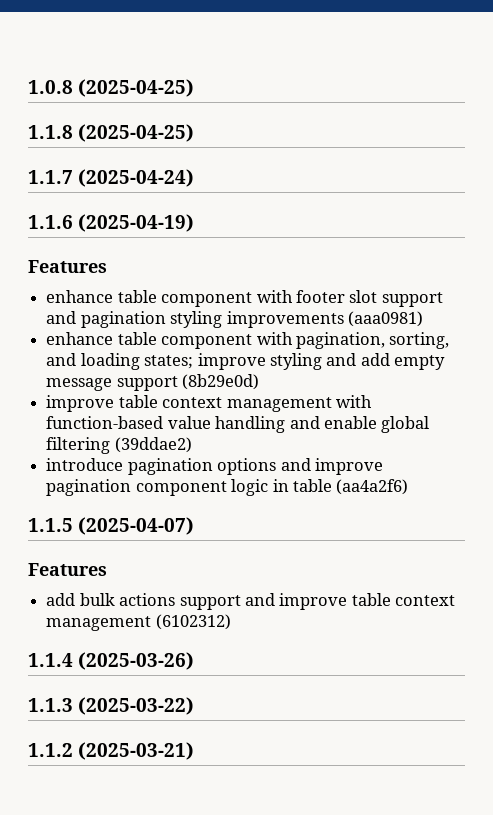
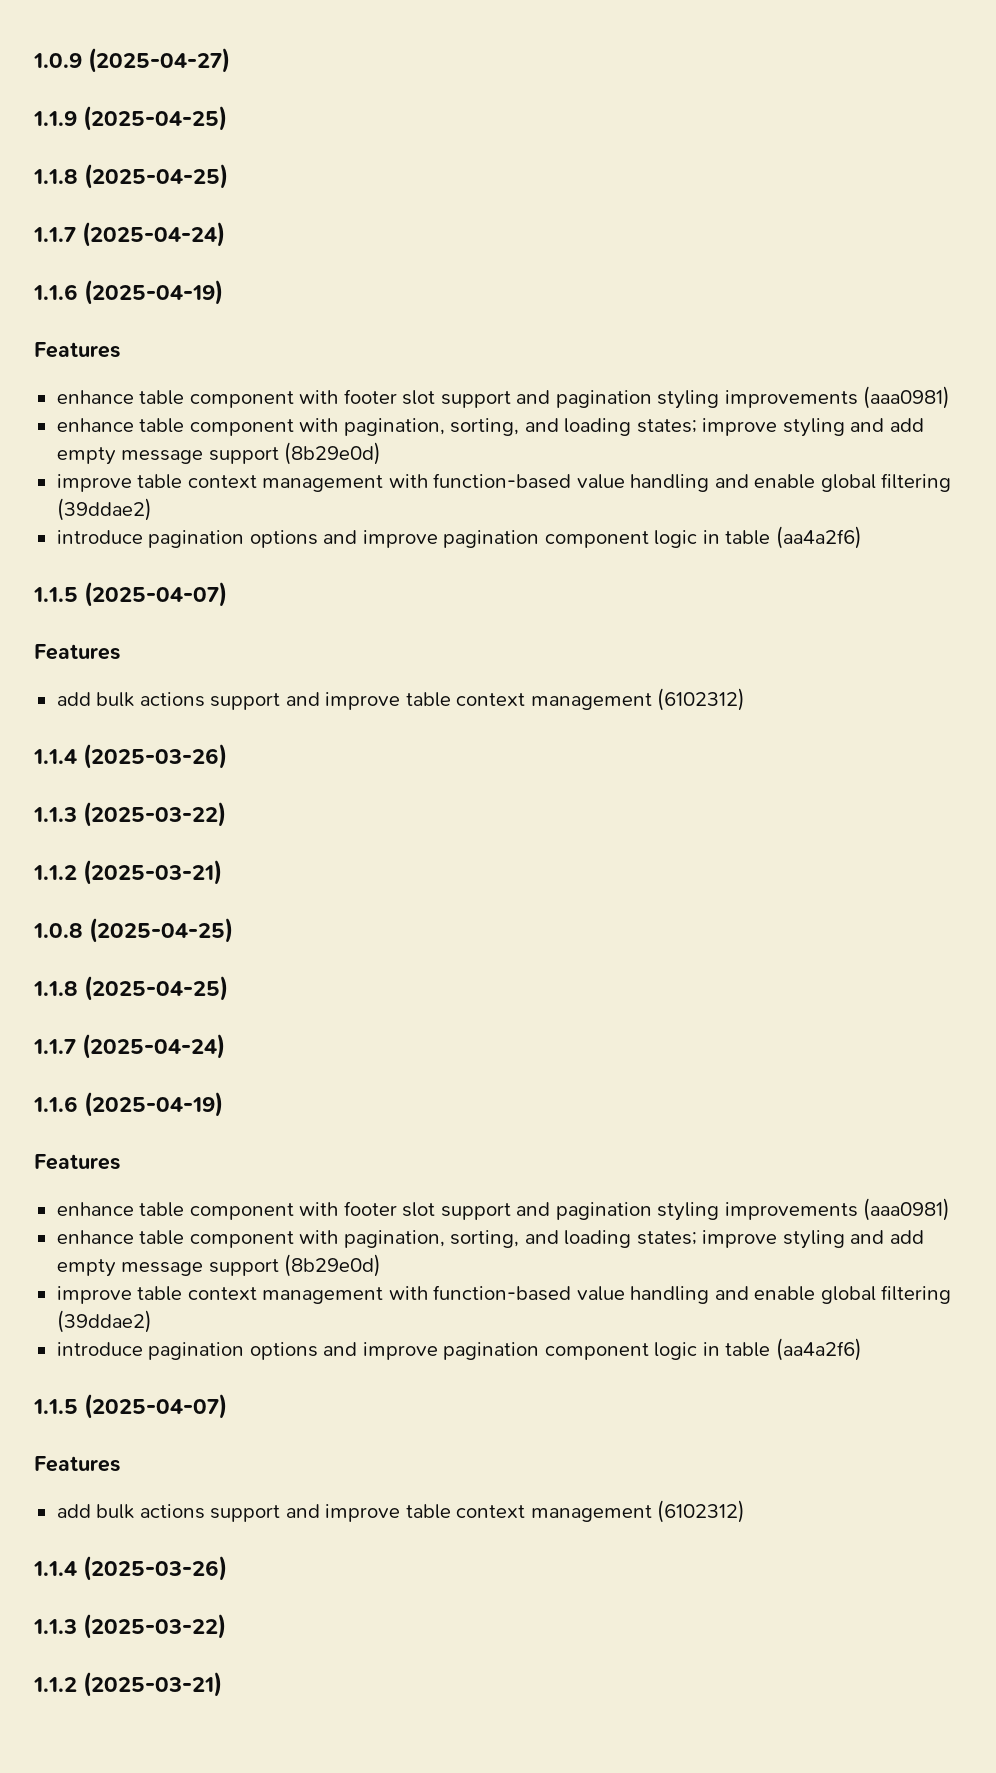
+ 1.0.9 (2025-04-27)
+ 1.1.9 (2025-04-25)
+ 1.1.8 (2025-04-25)
+ 1.1.7 (2025-04-24)
+ 1.1.6 (2025-04-19)
+ Features
+ enhance table component with footer slot support and pagination styling improvements (aaa0981)
+ enhance table component with pagination, sorting, and loading states; improve styling and add empty message support (8b29e0d)
+ improve table context management with function-based value handling and enable global filtering (39ddae2)
+ introduce pagination options and improve pagination component logic in table (aa4a2f6)
+ 1.1.5 (2025-04-07)
+ Features
+ add bulk actions support and improve table context management (6102312)
+ 1.1.4 (2025-03-26)
+ 1.1.3 (2025-03-22)
+ 1.1.2 (2025-03-21)

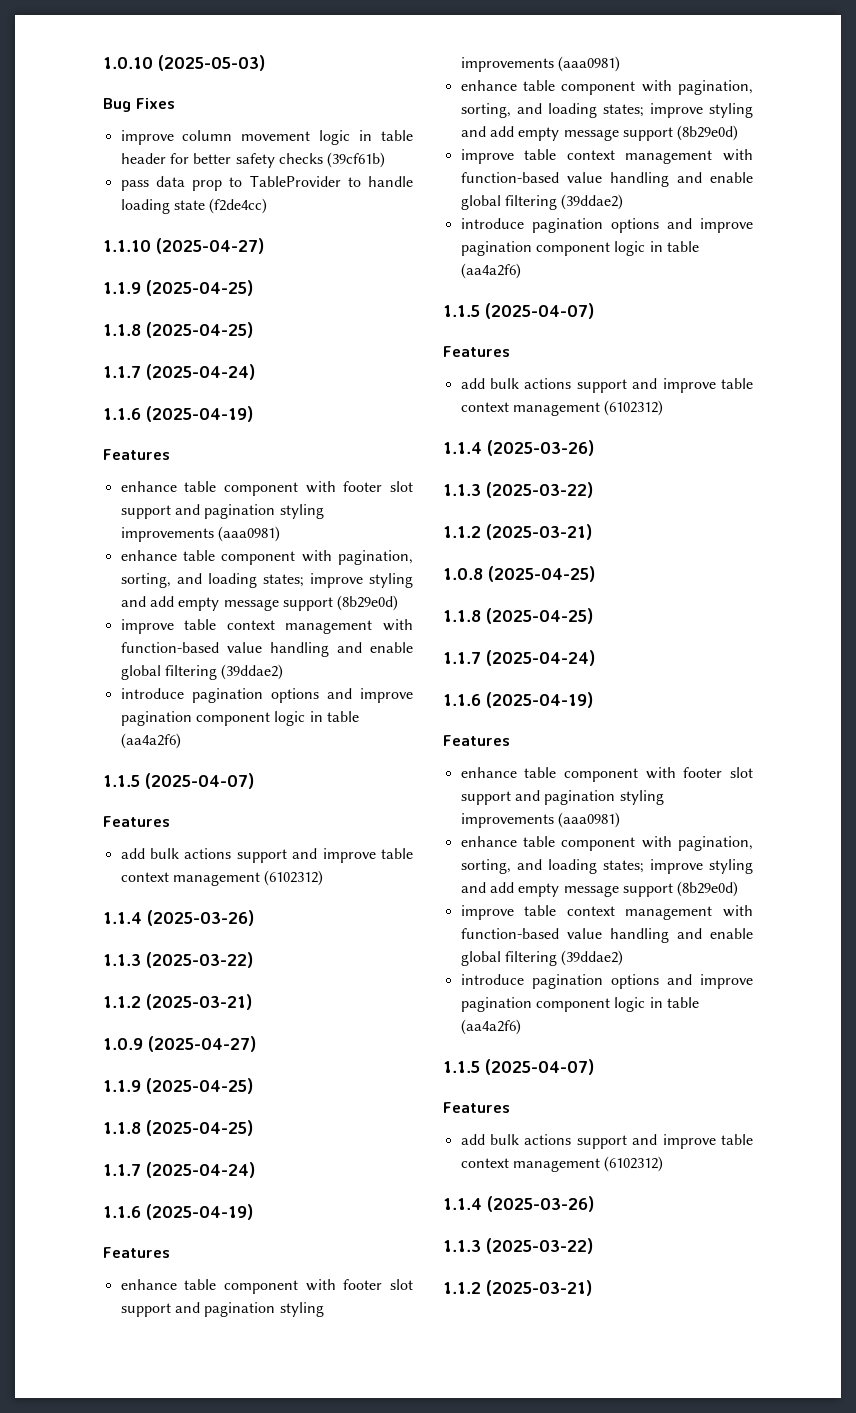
+ 1.0.10 (2025-05-03)
+ Bug Fixes
+ improve column movement logic in table header for better safety checks (39cf61b)
+ pass data prop to TableProvider to handle loading state (f2de4cc)
+ 1.1.10 (2025-04-27)
+ 1.1.9 (2025-04-25)
+ 1.1.8 (2025-04-25)
+ 1.1.7 (2025-04-24)
+ 1.1.6 (2025-04-19)
+ Features
+ enhance table component with footer slot support and pagination styling improvements (aaa0981)
+ enhance table component with pagination, sorting, and loading states; improve styling and add empty message support (8b29e0d)
+ improve table context management with function-based value handling and enable global filtering (39ddae2)
+ introduce pagination options and improve pagination component logic in table (aa4a2f6)
+ 1.1.5 (2025-04-07)
+ Features
+ add bulk actions support and improve table context management (6102312)
+ 1.1.4 (2025-03-26)
+ 1.1.3 (2025-03-22)
+ 1.1.2 (2025-03-21)

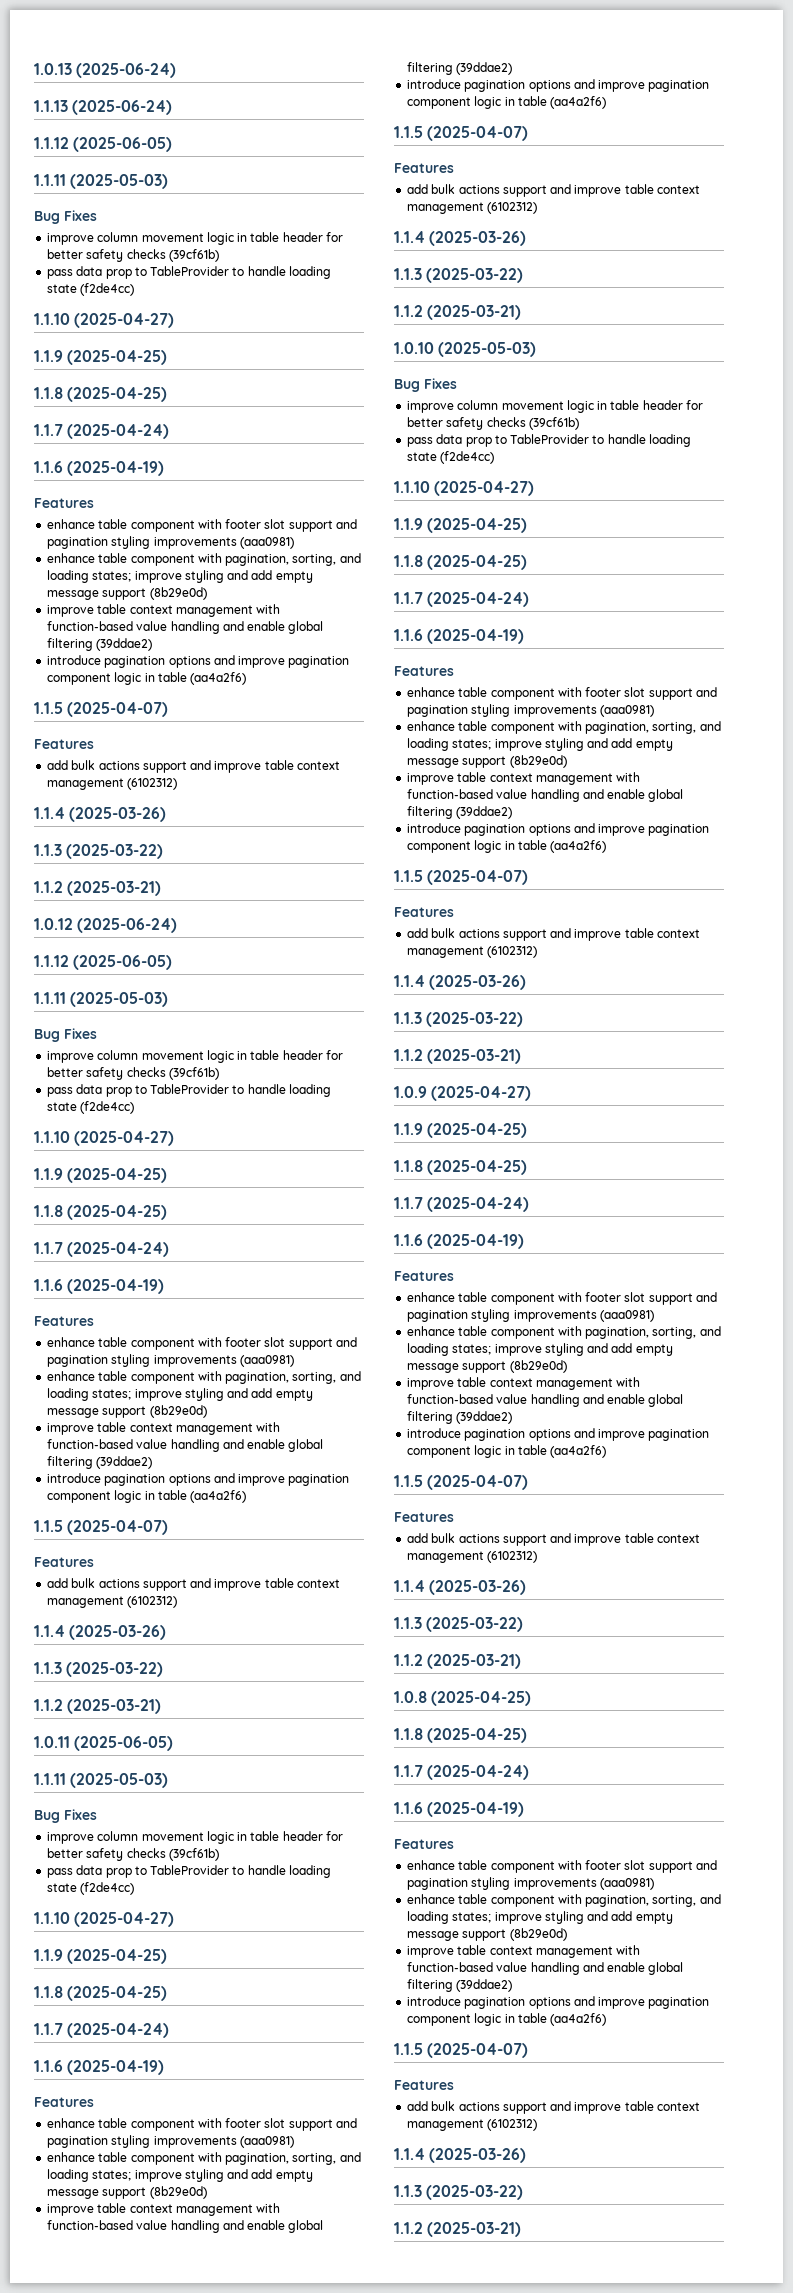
+ 1.0.13 (2025-06-24)
+ 1.1.13 (2025-06-24)
+ 1.1.12 (2025-06-05)
+ 1.1.11 (2025-05-03)
+ Bug Fixes
+ improve column movement logic in table header for better safety checks (39cf61b)
+ pass data prop to TableProvider to handle loading state (f2de4cc)
+ 1.1.10 (2025-04-27)
+ 1.1.9 (2025-04-25)
+ 1.1.8 (2025-04-25)
+ 1.1.7 (2025-04-24)
+ 1.1.6 (2025-04-19)
+ Features
+ enhance table component with footer slot support and pagination styling improvements (aaa0981)
+ enhance table component with pagination, sorting, and loading states; improve styling and add empty message support (8b29e0d)
+ improve table context management with function-based value handling and enable global filtering (39ddae2)
+ introduce pagination options and improve pagination component logic in table (aa4a2f6)
+ 1.1.5 (2025-04-07)
+ Features
+ add bulk actions support and improve table context management (6102312)
+ 1.1.4 (2025-03-26)
+ 1.1.3 (2025-03-22)
+ 1.1.2 (2025-03-21)
+ 1.0.12 (2025-06-24)
+ 1.1.12 (2025-06-05)
+ 1.1.11 (2025-05-03)
+ Bug Fixes
+ improve column movement logic in table header for better safety checks (39cf61b)
+ pass data prop to TableProvider to handle loading state (f2de4cc)
+ 1.1.10 (2025-04-27)
+ 1.1.9 (2025-04-25)
+ 1.1.8 (2025-04-25)
+ 1.1.7 (2025-04-24)
+ 1.1.6 (2025-04-19)
+ Features
+ enhance table component with footer slot support and pagination styling improvements (aaa0981)
+ enhance table component with pagination, sorting, and loading states; improve styling and add empty message support (8b29e0d)
+ improve table context management with function-based value handling and enable global filtering (39ddae2)
+ introduce pagination options and improve pagination component logic in table (aa4a2f6)
+ 1.1.5 (2025-04-07)
+ Features
+ add bulk actions support and improve table context management (6102312)
+ 1.1.4 (2025-03-26)
+ 1.1.3 (2025-03-22)
+ 1.1.2 (2025-03-21)
+ 1.0.11 (2025-06-05)
+ 1.1.11 (2025-05-03)
+ Bug Fixes
+ improve column movement logic in table header for better safety checks (39cf61b)
+ pass data prop to TableProvider to handle loading state (f2de4cc)
+ 1.1.10 (2025-04-27)
+ 1.1.9 (2025-04-25)
+ 1.1.8 (2025-04-25)
+ 1.1.7 (2025-04-24)
+ 1.1.6 (2025-04-19)
+ Features
+ enhance table component with footer slot support and pagination styling improvements (aaa0981)
+ enhance table component with pagination, sorting, and loading states; improve styling and add empty message support (8b29e0d)
+ improve table context management with function-based value handling and enable global filtering (39ddae2)
+ introduce pagination options and improve pagination component logic in table (aa4a2f6)
+ 1.1.5 (2025-04-07)
+ Features
+ add bulk actions support and improve table context management (6102312)
+ 1.1.4 (2025-03-26)
+ 1.1.3 (2025-03-22)
+ 1.1.2 (2025-03-21)

